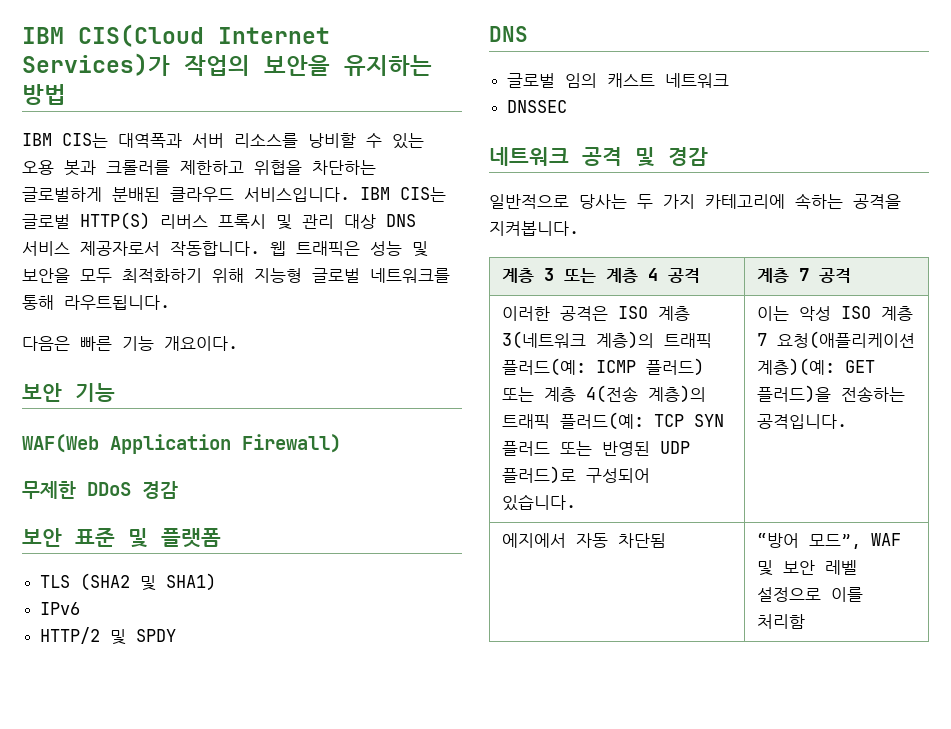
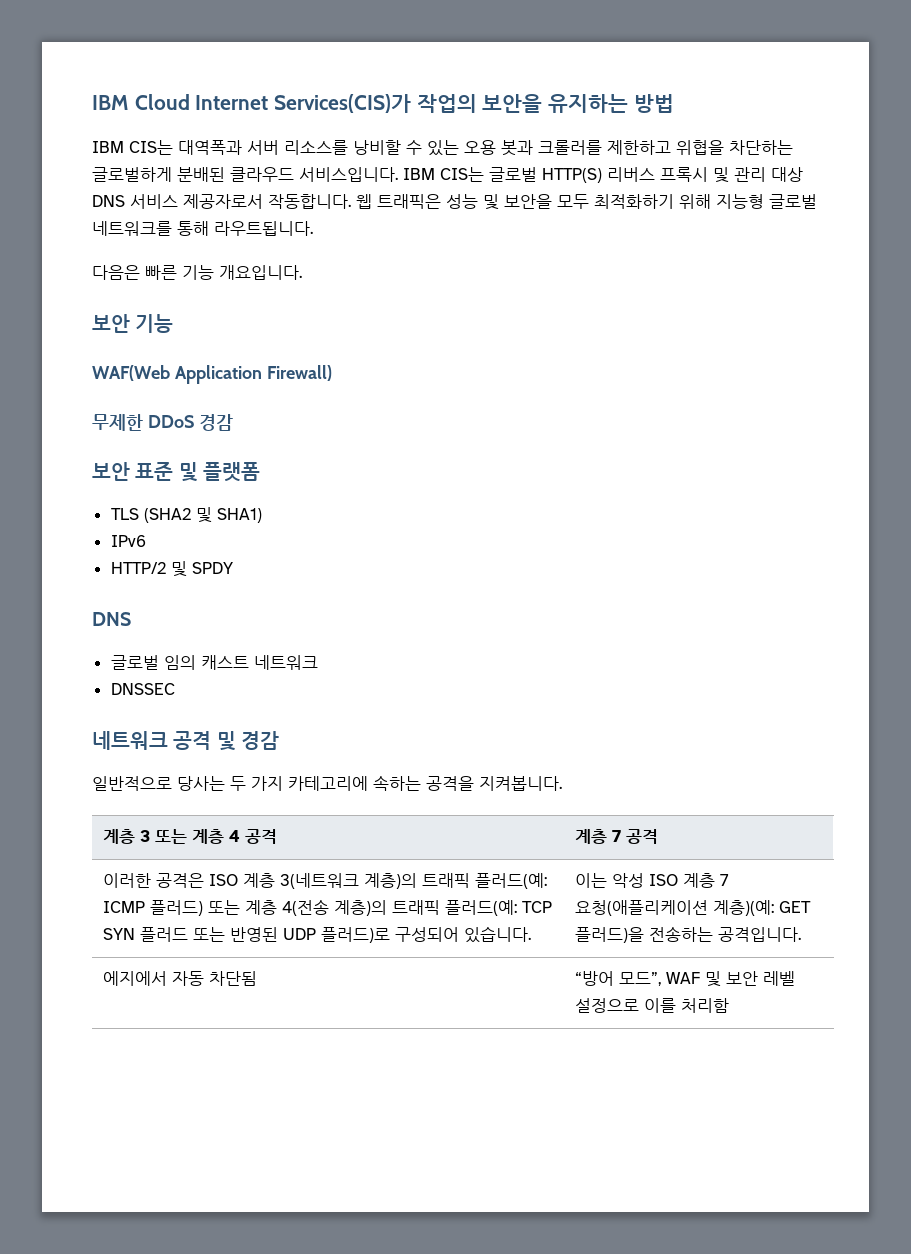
- IBM CIS(Cloud Internet Services)가 작업의 보안을 유지하는 방법
+ IBM Cloud Internet Services(CIS)가 작업의 보안을 유지하는 방법
- 다음은 빠른 기능 개요이다.
+ 다음은 빠른 기능 개요입니다.

